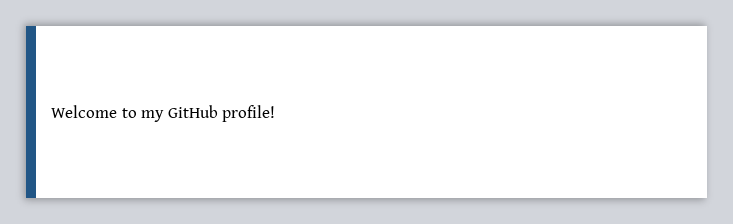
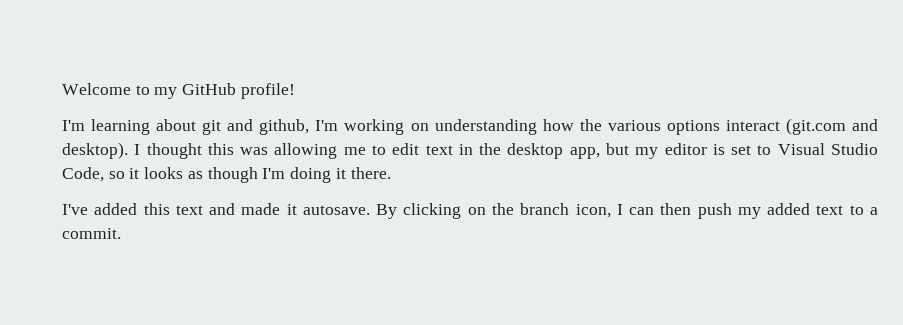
+ I'm learning about git and github, I'm working on understanding how the various options interact (git.com and desktop). I thought this was allowing me to edit text in the desktop app, but my editor is set to Visual Studio Code, so it looks as though I'm doing it there.
+ I've added this text and made it autosave. By clicking on the branch icon, I can then push my added text to a commit.

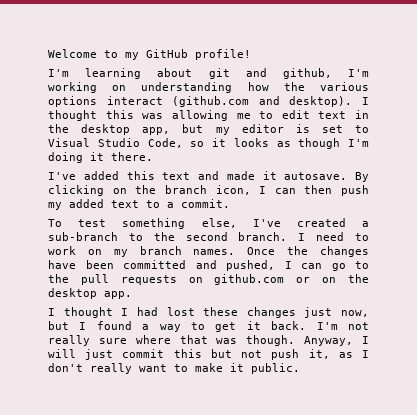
- I'm learning about git and github, I'm working on understanding how the various options interact (git.com and desktop).
+ I'm learning about git and github, I'm working on understanding how the various options interact (github.com and desktop).
+ To test something else, I've created a sub-branch to the second branch. I need to work on my branch names. Once the changes have been committed and pushed, I can go to the pull requests on github.com or on the desktop app.
+ I thought I had lost these changes just now, but I found a way to get it back. I'm not really sure where that was though. Anyway, I will just commit this but not push it, as I don't really want to make it public.

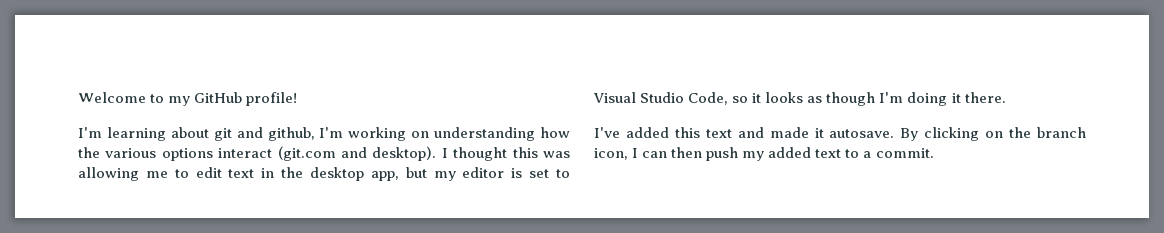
- I'm learning about git and github, I'm working on understanding how the various options interact (github.com and desktop).
+ I'm learning about git and github, I'm working on understanding how the various options interact (git.com and desktop).
- To test something else, I've created a sub-branch to the second branch. I need to work on my branch names. Once the changes have been committed and pushed, I can go to the pull requests on github.com or on the desktop app.
- I thought I had lost these changes just now, but I found a way to get it back. I'm not really sure where that was though. Anyway, I will just commit this but not push it, as I don't really want to make it public.

